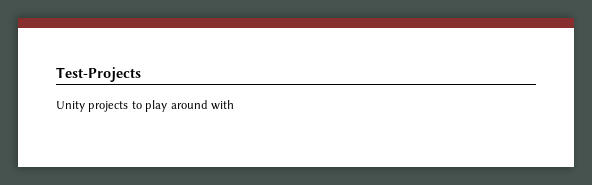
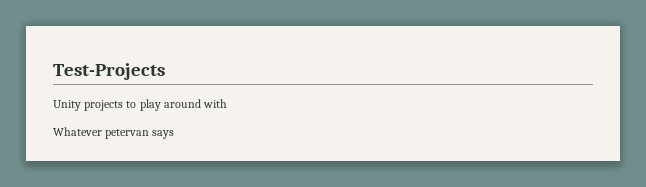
+ Whatever petervan says

